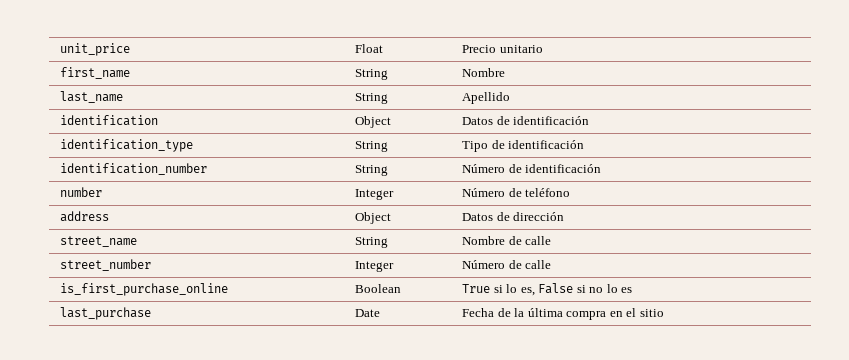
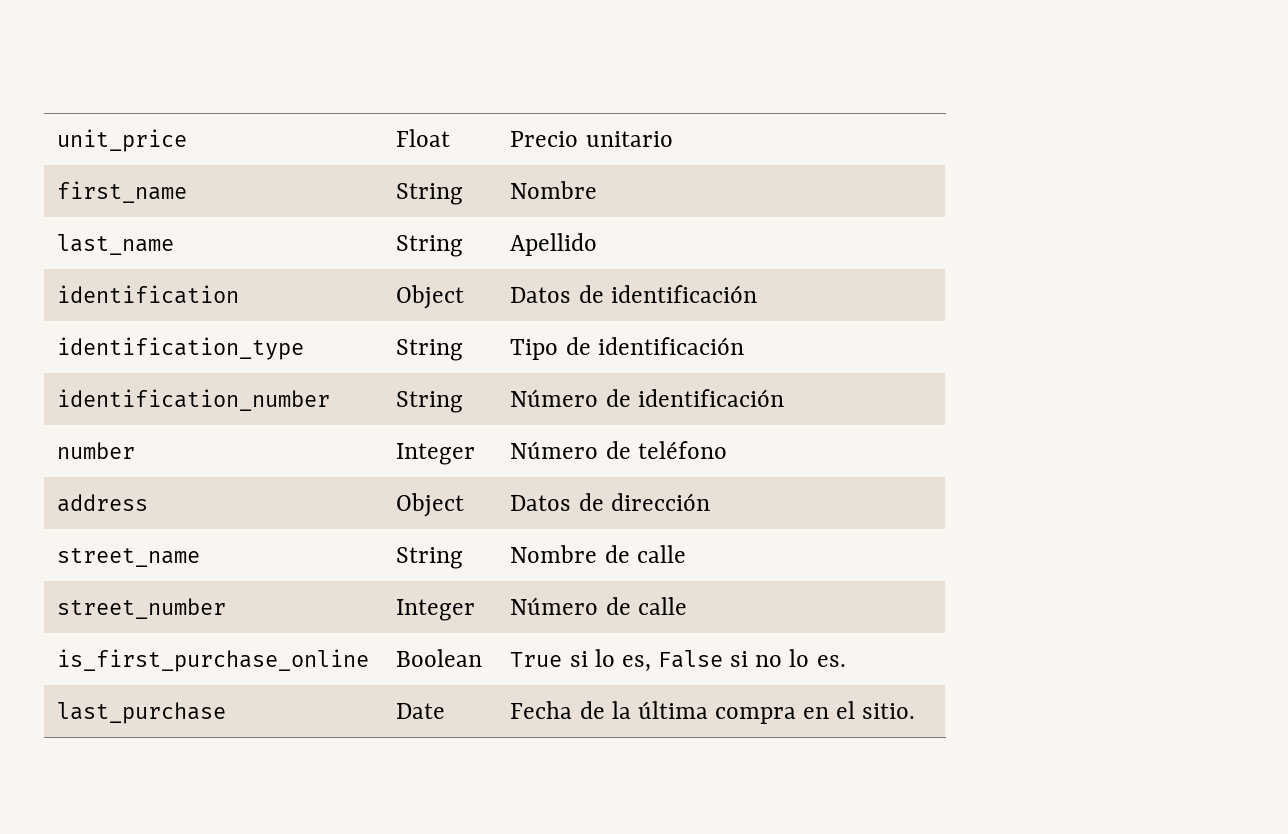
- is_first_purchase_online | Boolean | True si lo es, False si no lo es
+ is_first_purchase_online | Boolean | True si lo es, False si no lo es.
- last_purchase | Date | Fecha de la última compra en el sitio
+ last_purchase | Date | Fecha de la última compra en el sitio.

